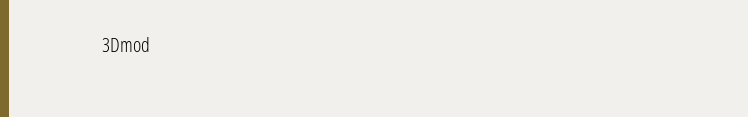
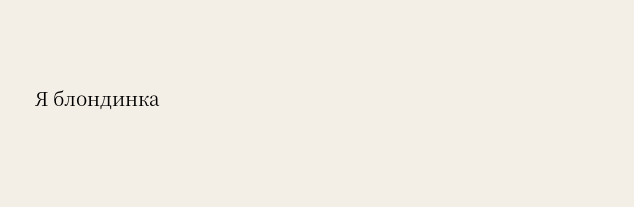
- 3Dmod
+ Я блондинка

